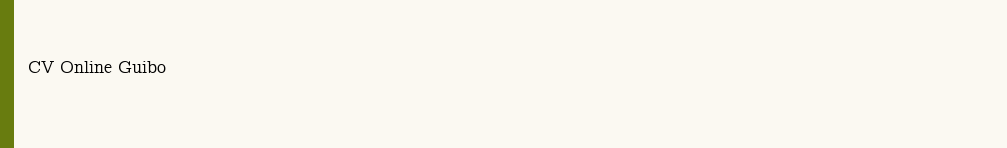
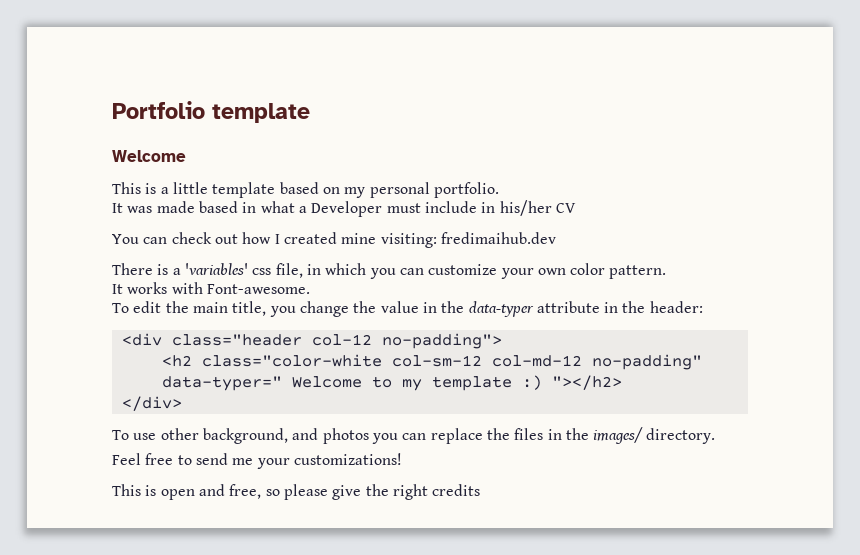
- CV Online Guibo
+ Portfolio template
+ Welcome
+ This is a little template based on my personal portfolio.
+ It was made based in what a Developer must include in his/her CV
+ You can check out how I created mine visiting: fredimaihub.dev
+ There is a 'variables' css file, in which you can customize your own color pattern.
+ It works with Font-awesome.
+ To edit the main title, you change the value in the data-typer attribute in the header:
+ <div class="header col-12 no-padding">
+ <h2 class="color-white col-sm-12 col-md-12 no-padding" data-typer=" Welcome to my template :) "></h2>
+ </div>
+ To use other background, and photos you can replace the files in the images/ directory.
+ Feel free to send me your customizations!
+ This is open and free, so please give the right credits

